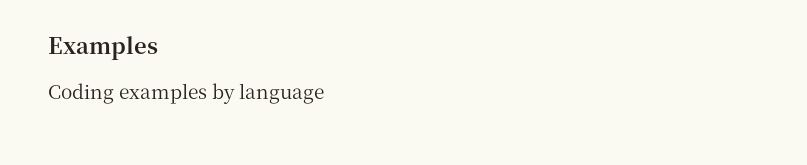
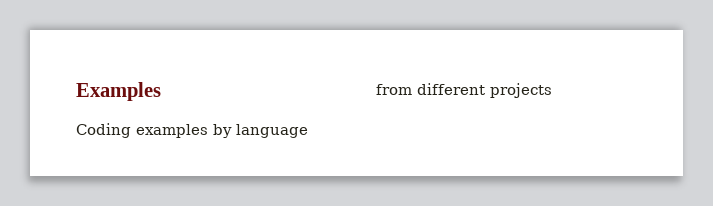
- Coding examples by language
+ Coding examples by language from different projects

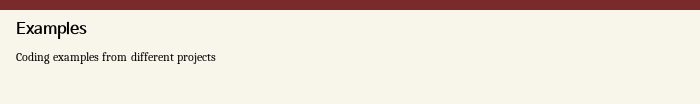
- Coding examples by language from different projects
+ Coding examples from different projects

